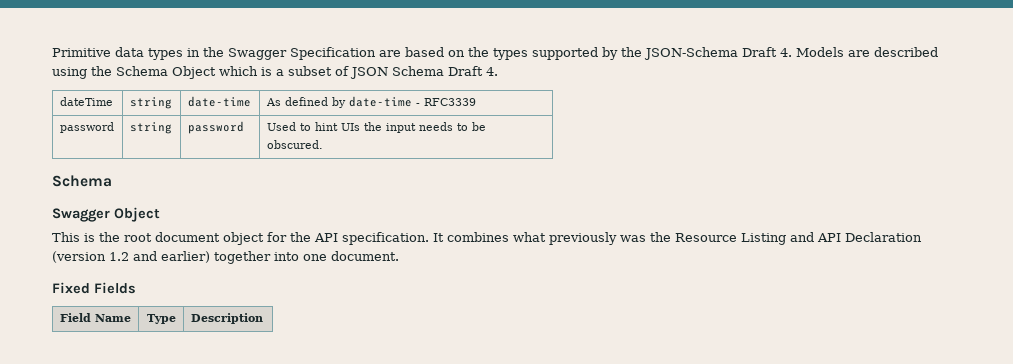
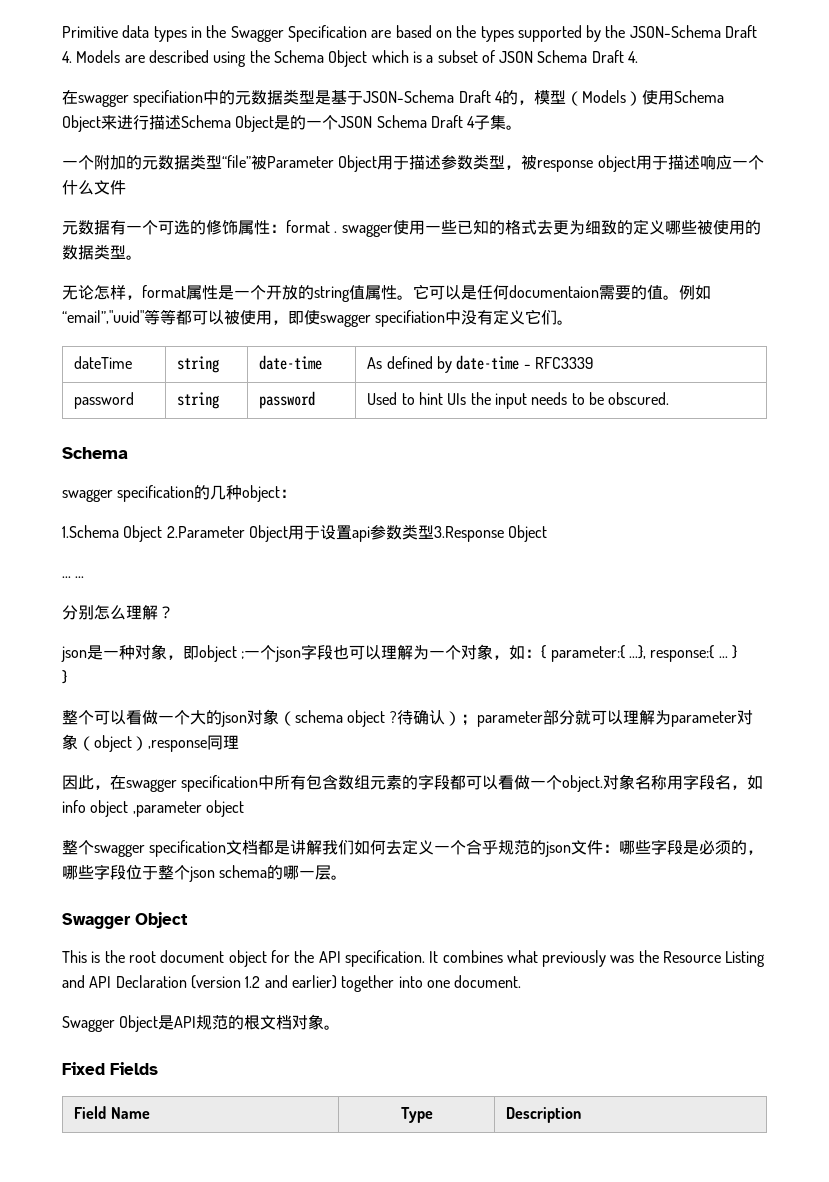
+ 在swagger specifiation中的元数据类型是基于JSON-Schema Draft 4的，模型（Models）使用Schema Object来进行描述Schema Object是的一个JSON Schema Draft 4子集。
+ 一个附加的元数据类型“file”被Parameter Object用于描述参数类型，被response object用于描述响应一个什么文件
+ 元数据有一个可选的修饰属性：format . swagger使用一些已知的格式去更为细致的定义哪些被使用的数据类型。
+ 无论怎样，format属性是一个开放的string值属性。它可以是任何documentaion需要的值。例如“email”,"uuid"等等都可以被使用，即使swagger specifiation中没有定义它们。
+ swagger specification的几种object：
+ 1.Schema Object 2.Parameter Object用于设置api参数类型3.Response Object
+ ... ...
+ 分别怎么理解？
+ json是一种对象，即object ;一个json字段也可以理解为一个对象，如：{ parameter:{ ...}, response:{ ... }
+ }
+ 整个可以看做一个大的json对象（schema object ?待确认）；parameter部分就可以理解为parameter对象（object）,response同理
+ 因此，在swagger specification中所有包含数组元素的字段都可以看做一个object.对象名称用字段名，如info object ,parameter object
+ 整个swagger specification文档都是讲解我们如何去定义一个合乎规范的json文件：哪些字段是必须的，哪些字段位于整个json schema的哪一层。
+ Swagger Object是API规范的根文档对象。

